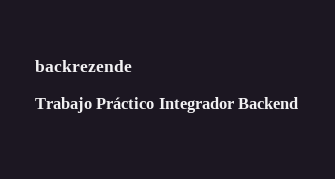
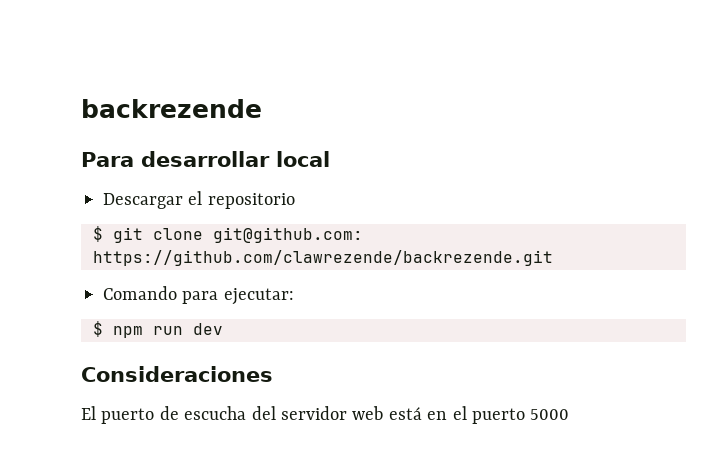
- Trabajo Práctico Integrador Backend
+ Para desarrollar local
+ Descargar el repositorio
+ $ git clone git@github.com: https://github.com/clawrezende/backrezende.git
+ Comando para ejecutar:
+ $ npm run dev
+ Consideraciones
+ El puerto de escucha del servidor web está en el puerto 5000

